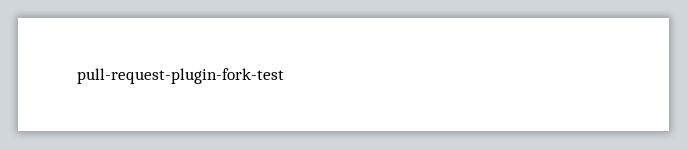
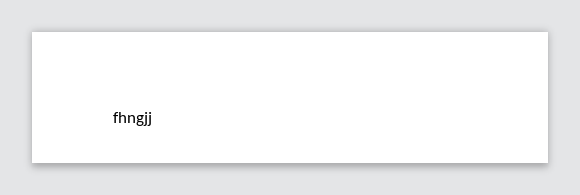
- pull-request-plugin-fork-test
+ fhngjj

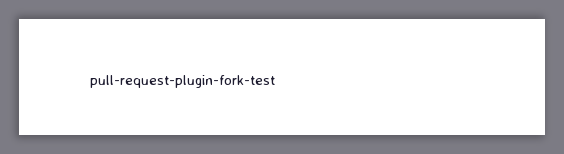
- fhngjj
+ pull-request-plugin-fork-test

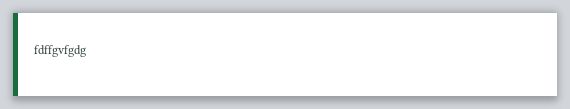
- pull-request-plugin-fork-test
+ fdffgvfgdg

